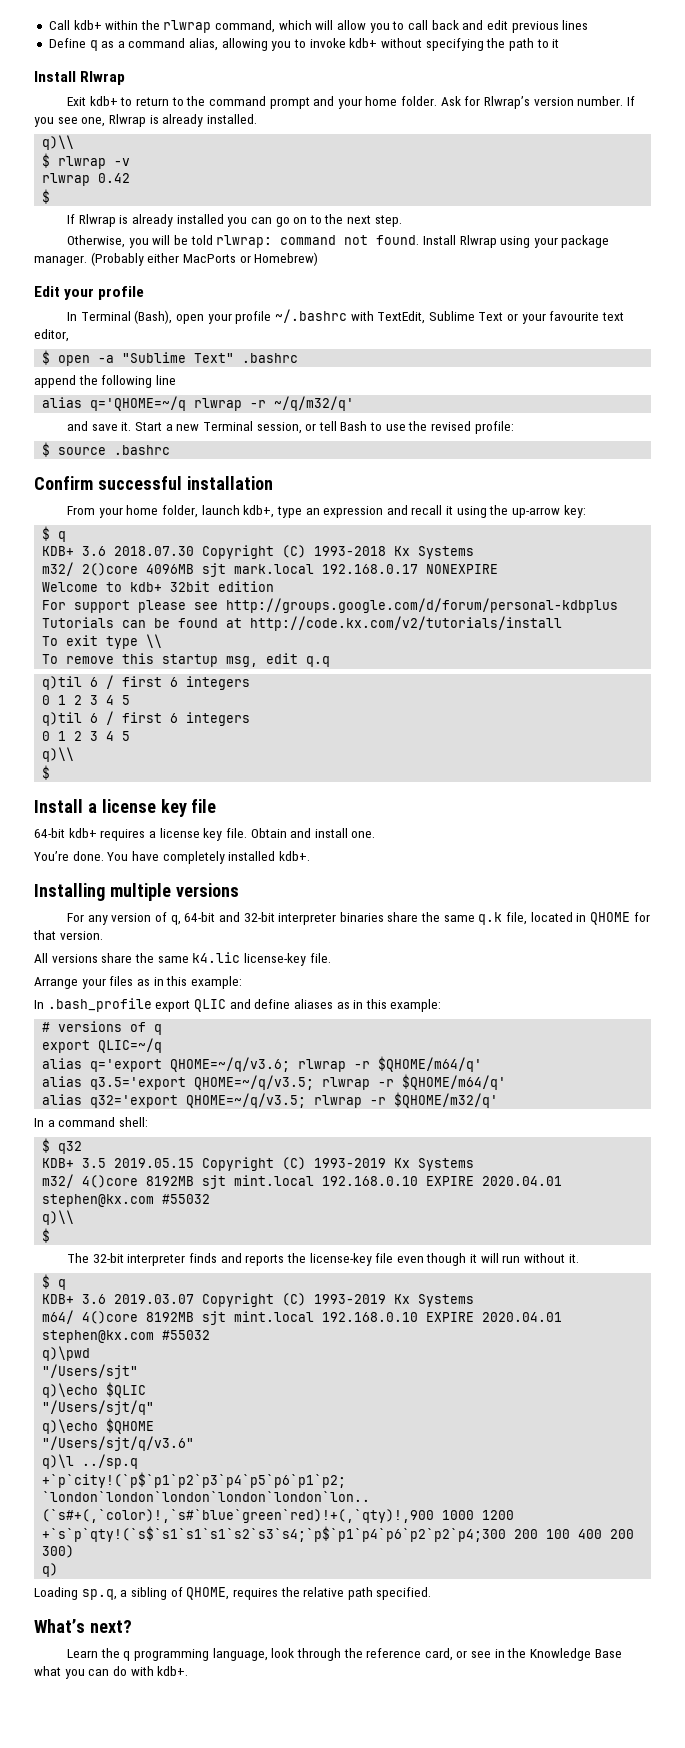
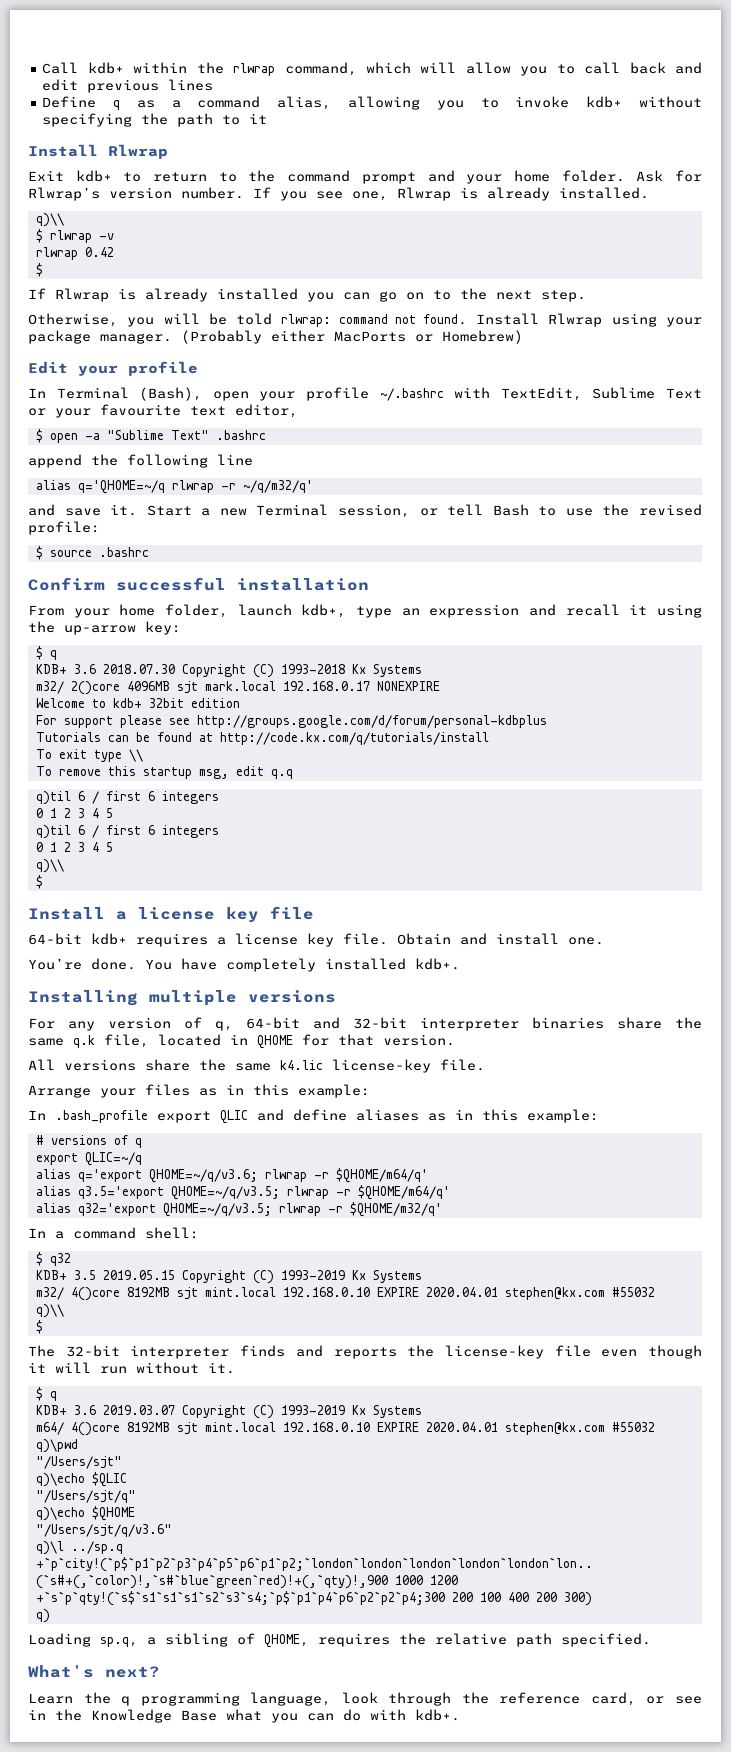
- Tutorials can be found at http://code.kx.com/v2/tutorials/install
+ Tutorials can be found at http://code.kx.com/q/tutorials/install

